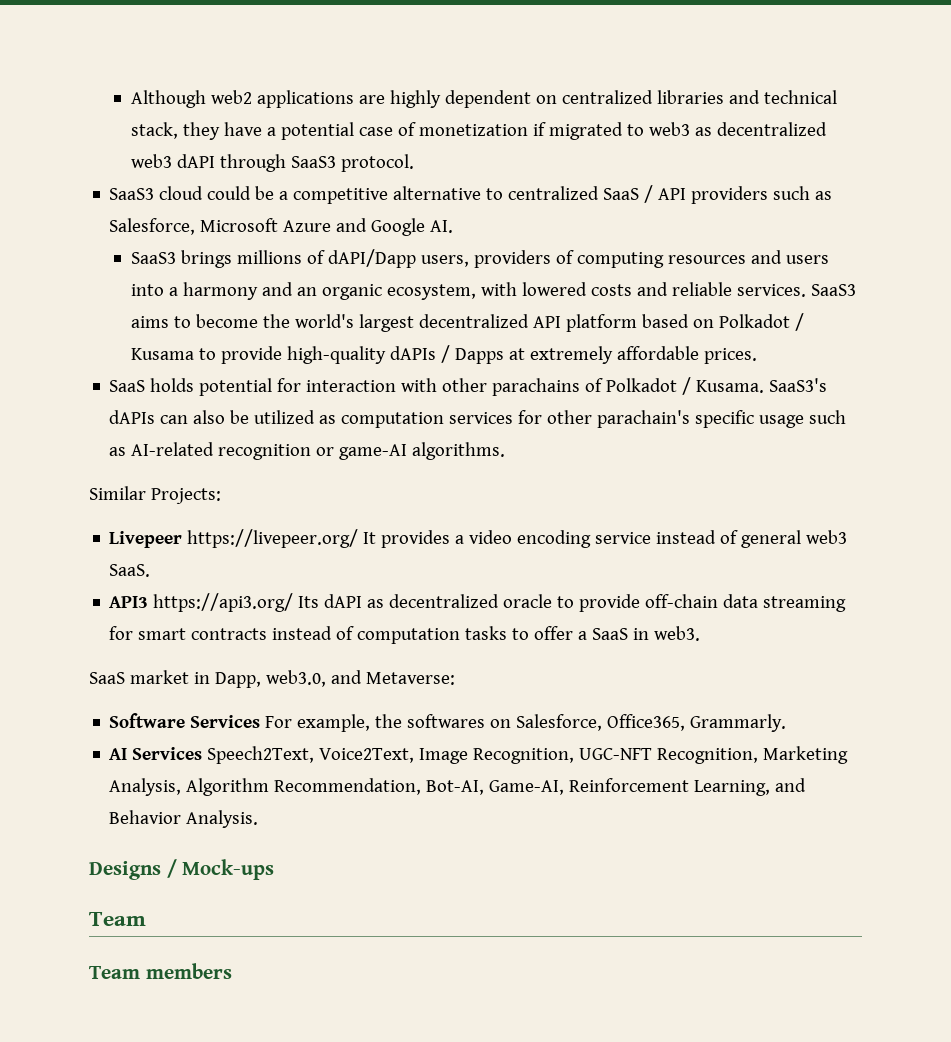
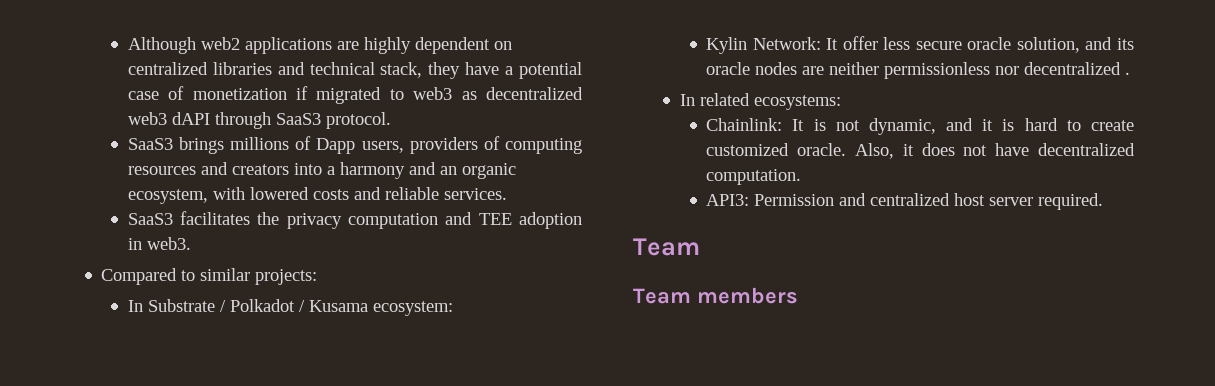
- SaaS3 cloud could be a competitive alternative to centralized SaaS / API providers such as Salesforce, Microsoft Azure and Google AI.
- SaaS3 brings millions of dAPI/Dapp users, providers of computing resources and users into a harmony and an organic ecosystem, with lowered costs and reliable services. SaaS3 aims to become the world's largest decentralized API platform based on Polkadot / Kusama to provide high-quality dAPIs / Dapps at extremely affordable prices.
- SaaS holds potential for interaction with other parachains of Polkadot / Kusama. SaaS3's dAPIs can also be utilized as computation services for other parachain's specific usage such as AI-related recognition or game-AI algorithms.
- Similar Projects:
- Livepeer https://livepeer.org/ It provides a video encoding service instead of general web3 SaaS.
- API3 https://api3.org/ Its dAPI as decentralized oracle to provide off-chain data streaming for smart contracts instead of computation tasks to offer a SaaS in web3.
- SaaS market in Dapp, web3.0, and Metaverse:
- Software Services For example, the softwares on Salesforce, Office365, Grammarly.
- AI Services Speech2Text, Voice2Text, Image Recognition, UGC-NFT Recognition, Marketing Analysis, Algorithm Recommendation, Bot-AI, Game-AI, Reinforcement Learning, and Behavior Analysis.
- Designs / Mock-ups
+ SaaS3 brings millions of Dapp users, providers of computing resources and creators into a harmony and an organic ecosystem, with lowered costs and reliable services.
+ SaaS3 facilitates the privacy computation and TEE adoption in web3.
+ Compared to similar projects:
+ In Substrate / Polkadot / Kusama ecosystem:
+ Kylin Network: It offer less secure oracle solution, and its oracle nodes are neither permissionless nor decentralized .
+ In related ecosystems:
+ Chainlink: It is not dynamic, and it is hard to create customized oracle. Also, it does not have decentralized computation.
+ API3: Permission and centralized host server required.

